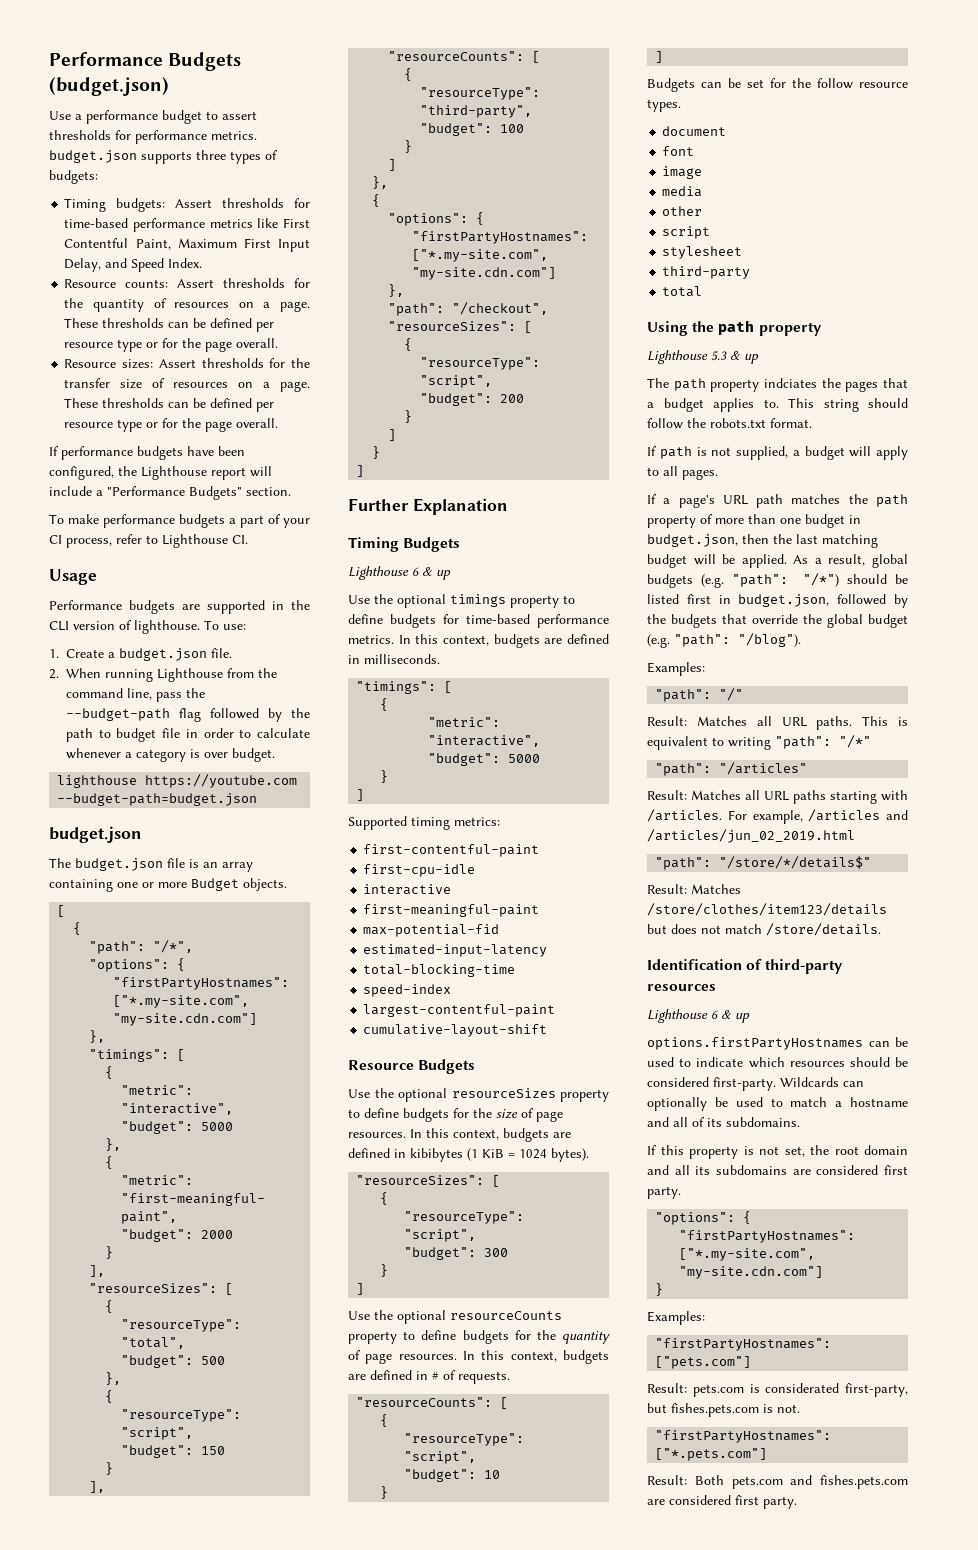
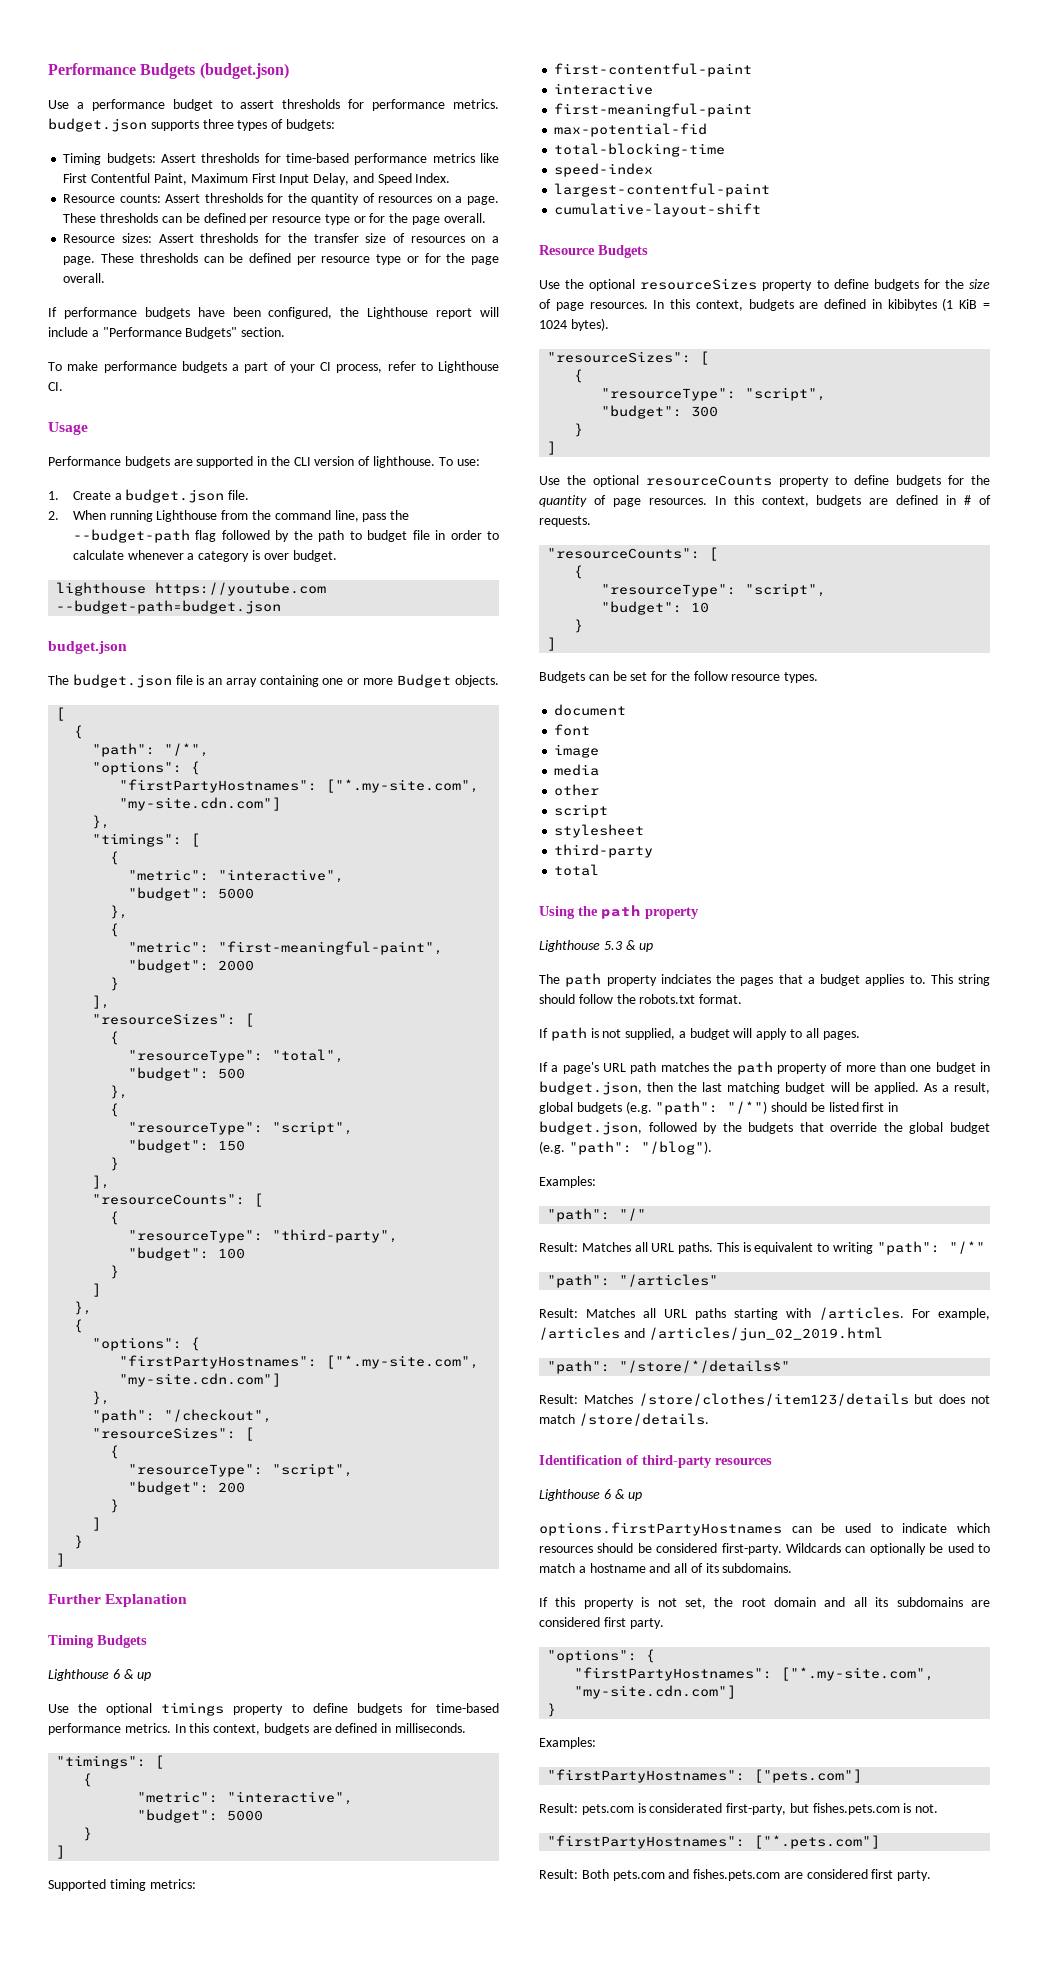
- first-cpu-idle
- estimated-input-latency

